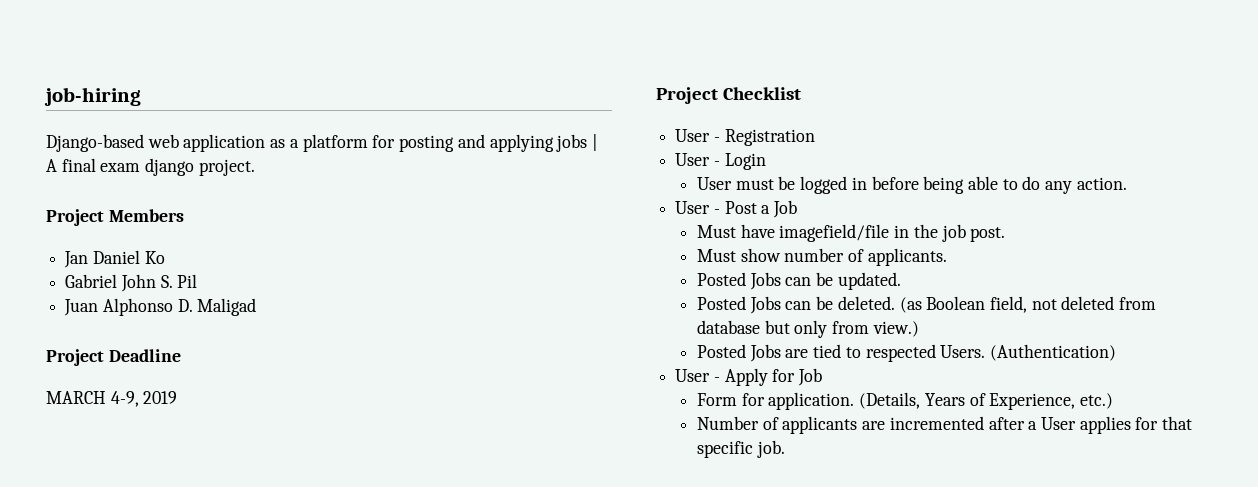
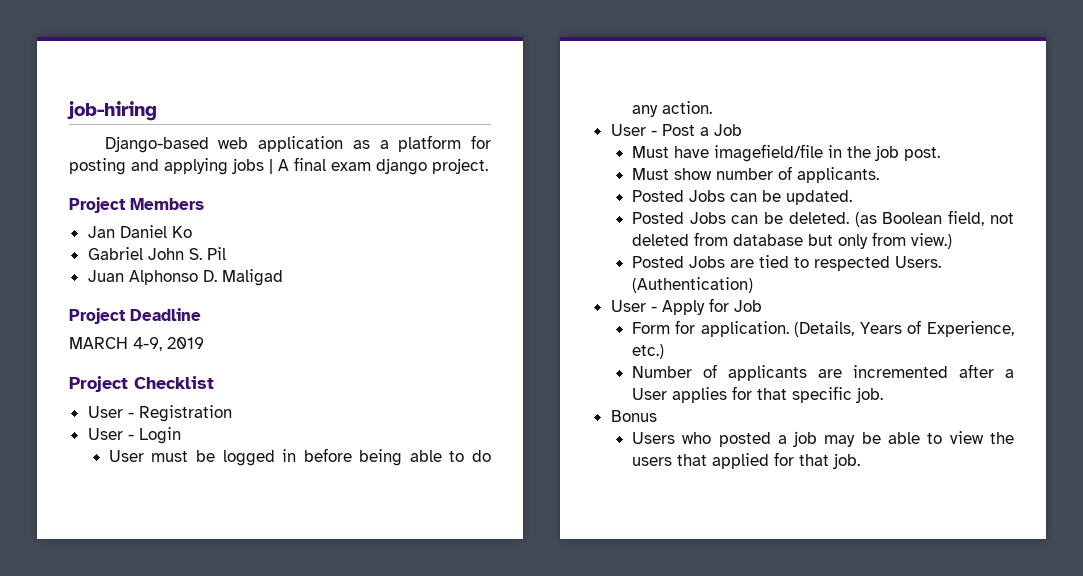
+ Bonus
+ Users who posted a job may be able to view the users that applied for that job.

